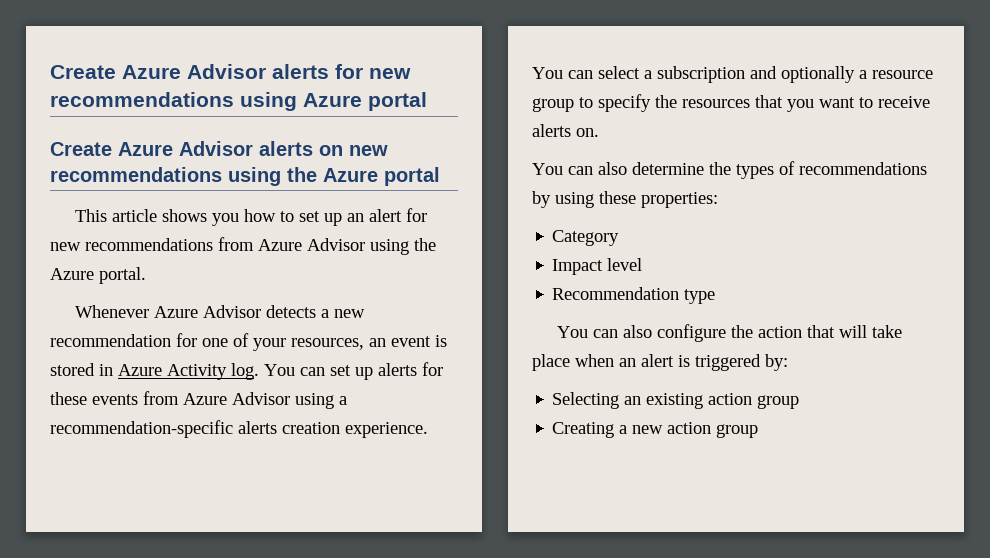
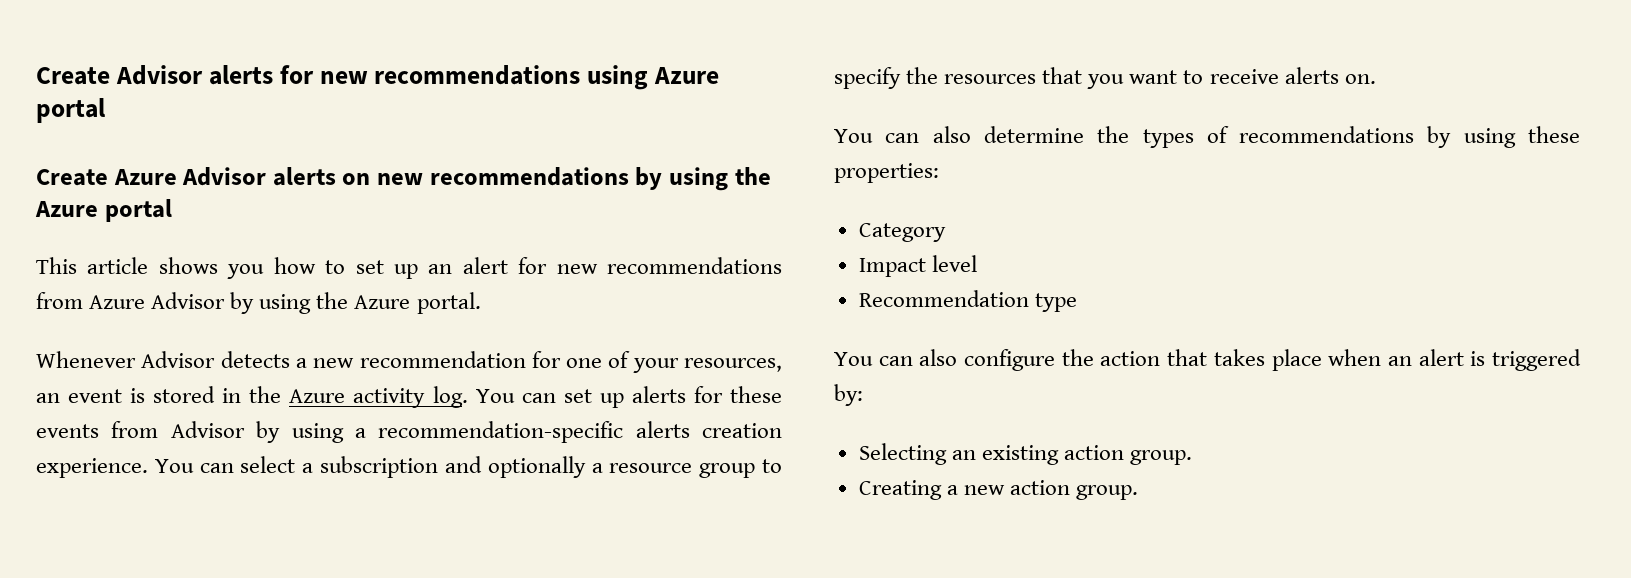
- Create Azure Advisor alerts for new recommendations using Azure portal
+ Create Advisor alerts for new recommendations using Azure portal
- Create Azure Advisor alerts on new recommendations using the Azure portal
+ Create Azure Advisor alerts on new recommendations by using the Azure portal
- This article shows you how to set up an alert for new recommendations from Azure Advisor using the Azure portal.
+ This article shows you how to set up an alert for new recommendations from Azure Advisor by using the Azure portal.
- Whenever Azure Advisor detects a new recommendation for one of your resources, an event is stored in Azure Activity log.
+ Whenever Advisor detects a new recommendation for one of your resources, an event is stored in the Azure activity log.
- You can set up alerts for these events from Azure Advisor using a recommendation-specific alerts creation experience.
+ You can set up alerts for these events from Advisor by using a recommendation-specific alerts creation experience.
- You can also configure the action that will take place when an alert is triggered by:
+ You can also configure the action that takes place when an alert is triggered by:
- Selecting an existing action group
+ Selecting an existing action group.
- Creating a new action group
+ Creating a new action group.

